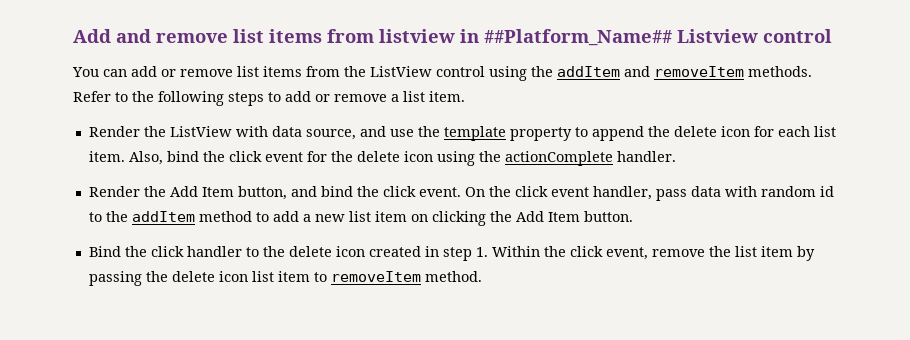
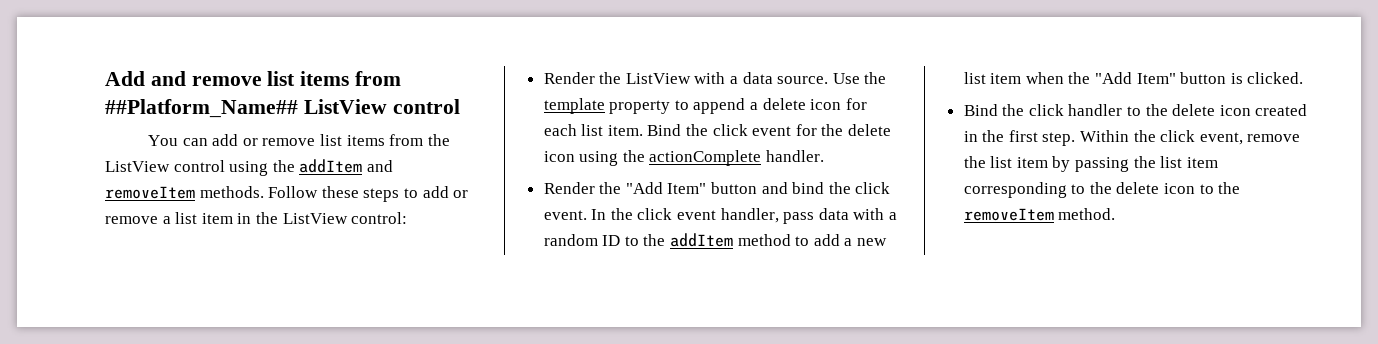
- Add and remove list items from listview in ##Platform_Name## Listview control
+ Add and remove list items from ##Platform_Name## ListView control
- Refer to the following steps to add or remove a list item.
+ Follow these steps to add or remove a list item in the ListView control:
- Render the ListView with data source, and use the template property to append the delete icon for each list item.
+ Render the ListView with a data source. Use the template property to append a delete icon for each list item.
- Also, bind the click event for the delete icon using the actionComplete handler.
+ Bind the click event for the delete icon using the actionComplete handler.
- Render the Add Item button, and bind the click event.
+ Render the "Add Item" button and bind the click event.
- On the click event handler, pass data with random id to the addItem method to add a new list item on clicking the Add Item button.
+ In the click event handler, pass data with a random ID to the addItem method to add a new list item when the "Add Item" button is clicked.
- Bind the click handler to the delete icon created in step 1. Within the click event, remove the list item by passing the delete icon list item to removeItem method.
+ Bind the click handler to the delete icon created in the first step. Within the click event, remove the list item by passing the list item corresponding to the delete icon to the removeItem method.

